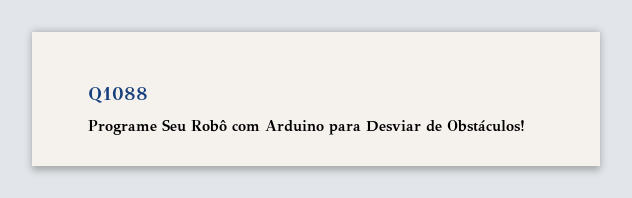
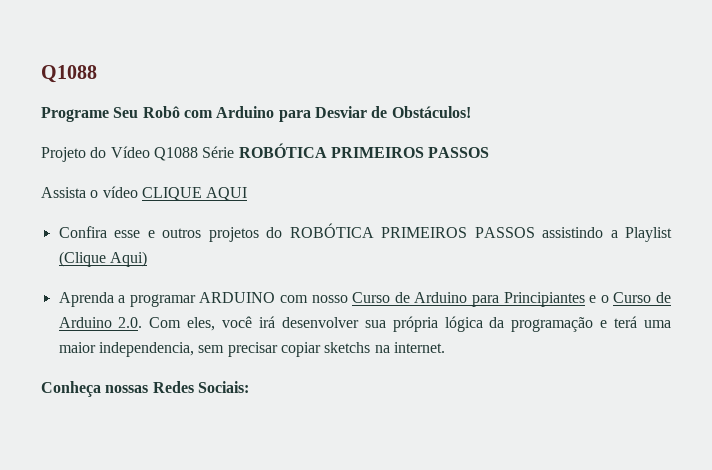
+ Projeto do Vídeo Q1088 Série ROBÓTICA PRIMEIROS PASSOS
+ Assista o vídeo CLIQUE AQUI
+ Confira esse e outros projetos do ROBÓTICA PRIMEIROS PASSOS assistindo a Playlist (Clique Aqui)
+ Aprenda a programar ARDUINO com nosso Curso de Arduino para Principiantes e o Curso de Arduino 2.0. Com eles, você irá desenvolver sua própria lógica da programação e terá uma maior independencia, sem precisar copiar sketchs na internet.
+ Conheça nossas Redes Sociais:

